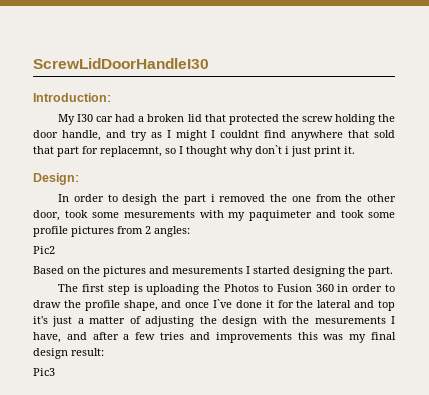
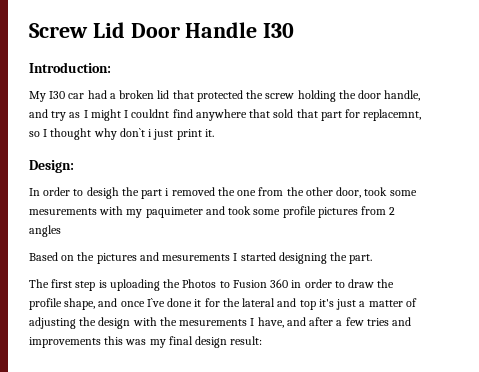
- ScrewLidDoorHandleI30
+ Screw Lid Door Handle I30
- In order to desigh the part i removed the one from the other door, took some mesurements with my paquimeter and took some profile pictures from 2 angles:
- Pic2
+ In order to desigh the part i removed the one from the other door, took some mesurements with my paquimeter and took some profile pictures from 2 angles
- Pic3

